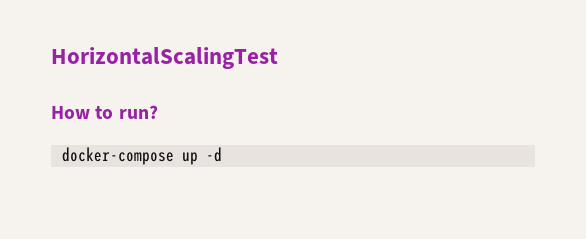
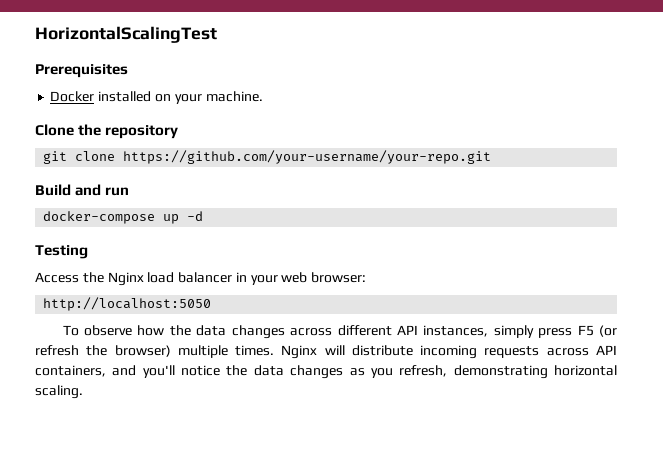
- How to run?
+ Prerequisites
+ Docker installed on your machine.
+ Clone the repository
+ git clone https://github.com/your-username/your-repo.git
+ Build and run
  docker-compose up -d
+ Testing
+ Access the Nginx load balancer in your web browser:
+ http://localhost:5050
+ To observe how the data changes across different API instances, simply press F5 (or refresh the browser) multiple times. Nginx will distribute incoming requests across API containers, and you'll notice the data changes as you refresh, demonstrating horizontal scaling.

